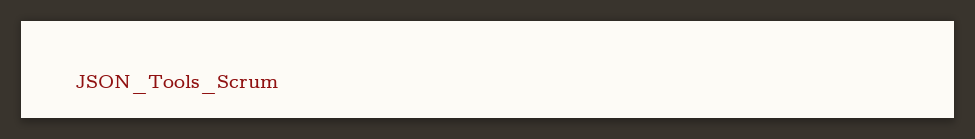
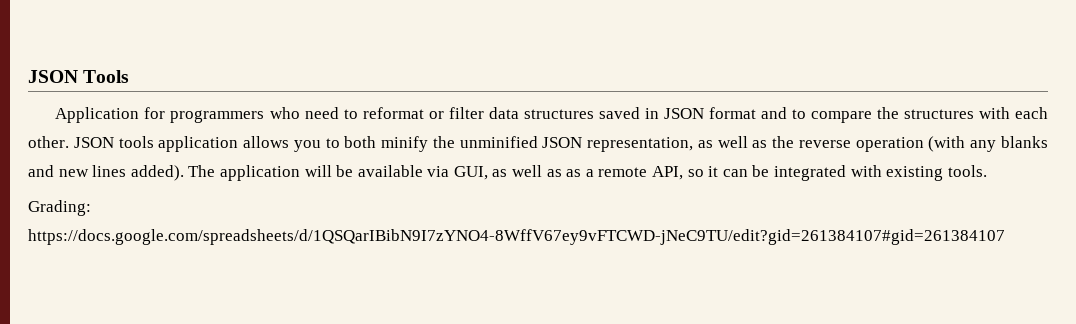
- JSON_Tools_Scrum
+ JSON Tools
+ Application for programmers who need to reformat or filter data structures saved in JSON format and to compare the structures with each other. JSON tools application allows you to both minify the unminified JSON representation, as well as the reverse operation (with any blanks and new lines added). The application will be available via GUI, as well as as a remote API, so it can be integrated with existing tools.
+ Grading: https://docs.google.com/spreadsheets/d/1QSQarIBibN9I7zYNO4-8WffV67ey9vFTCWD-jNeC9TU/edit?gid=261384107#gid=261384107

